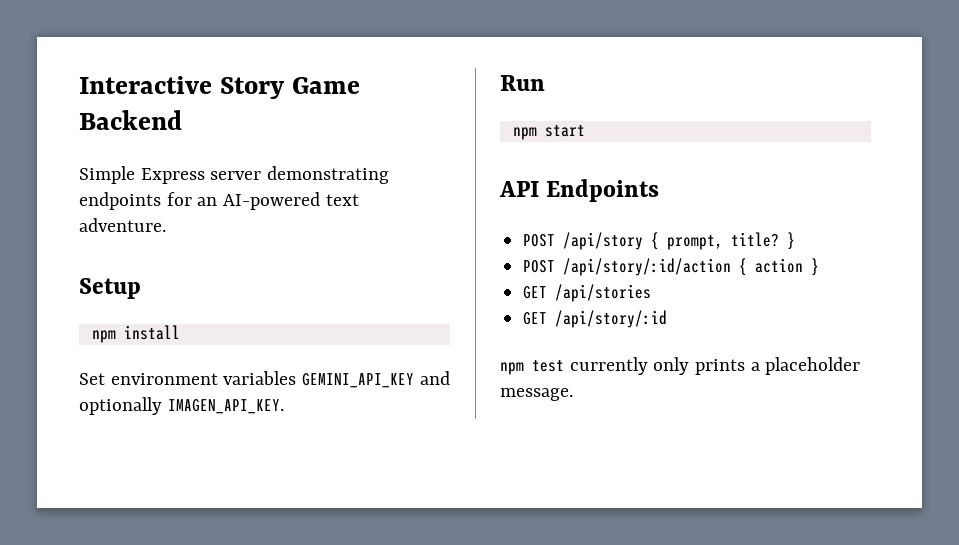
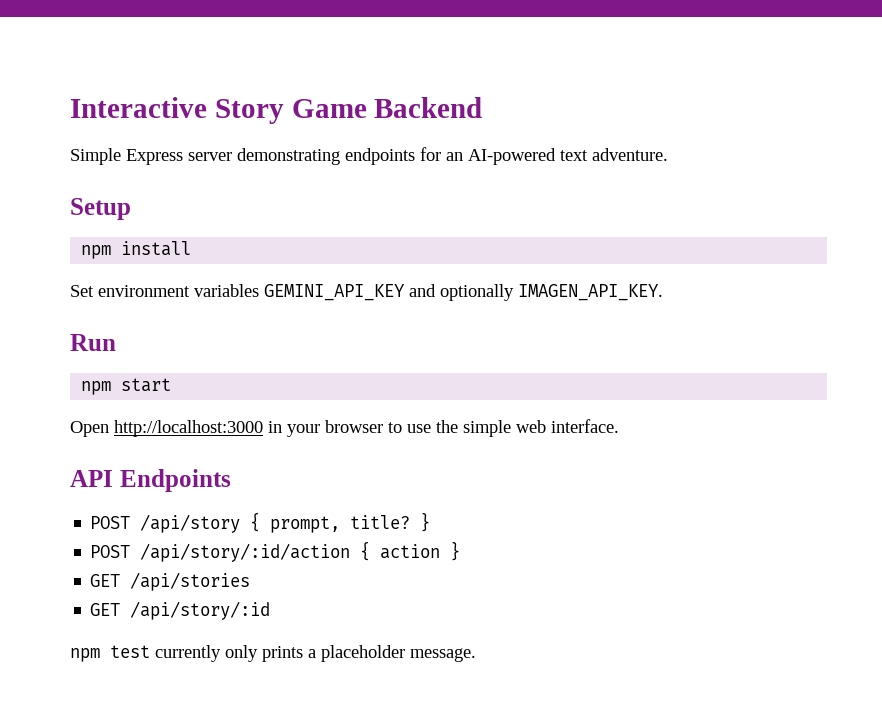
+ Open http://localhost:3000 in your browser to use the simple web interface.

